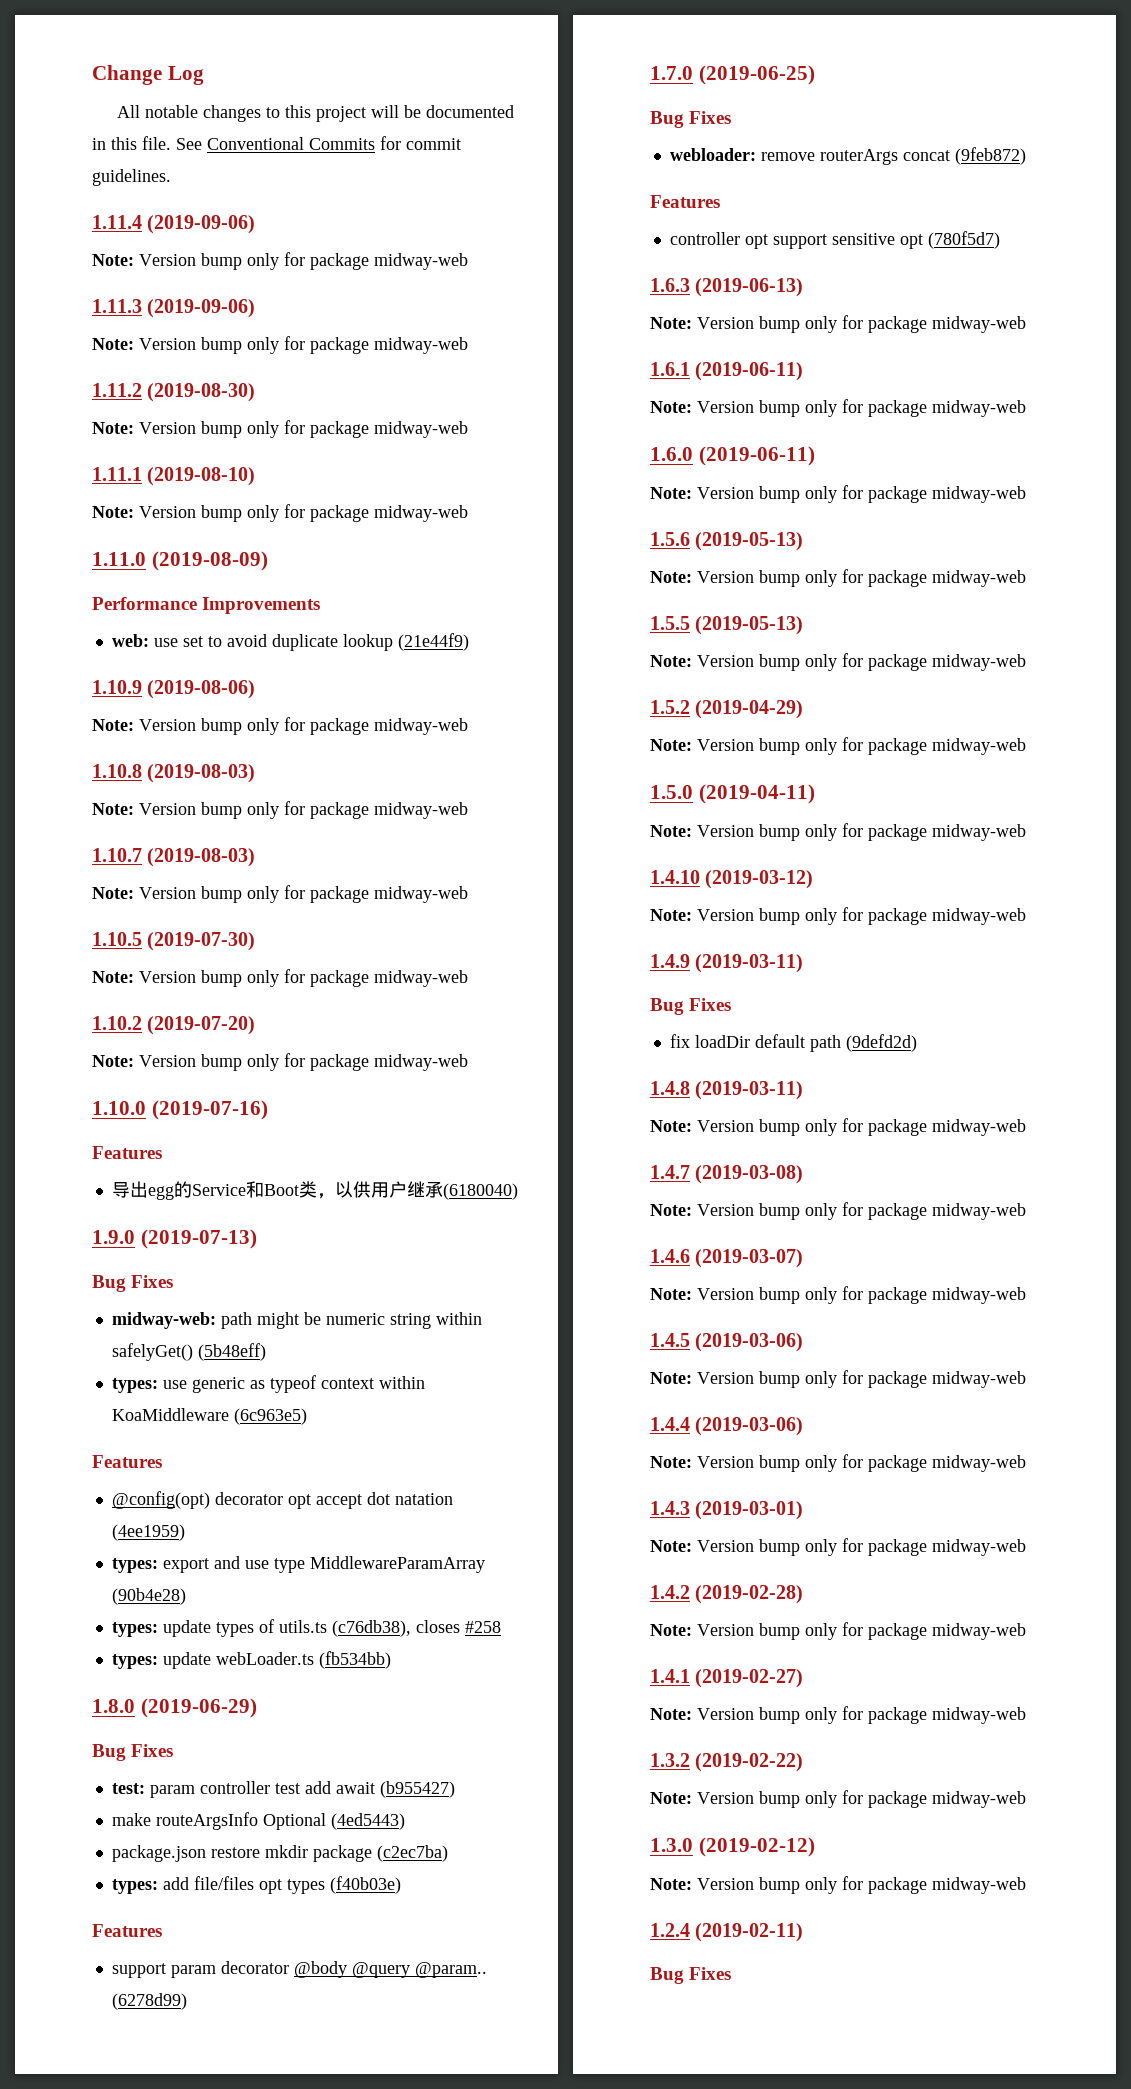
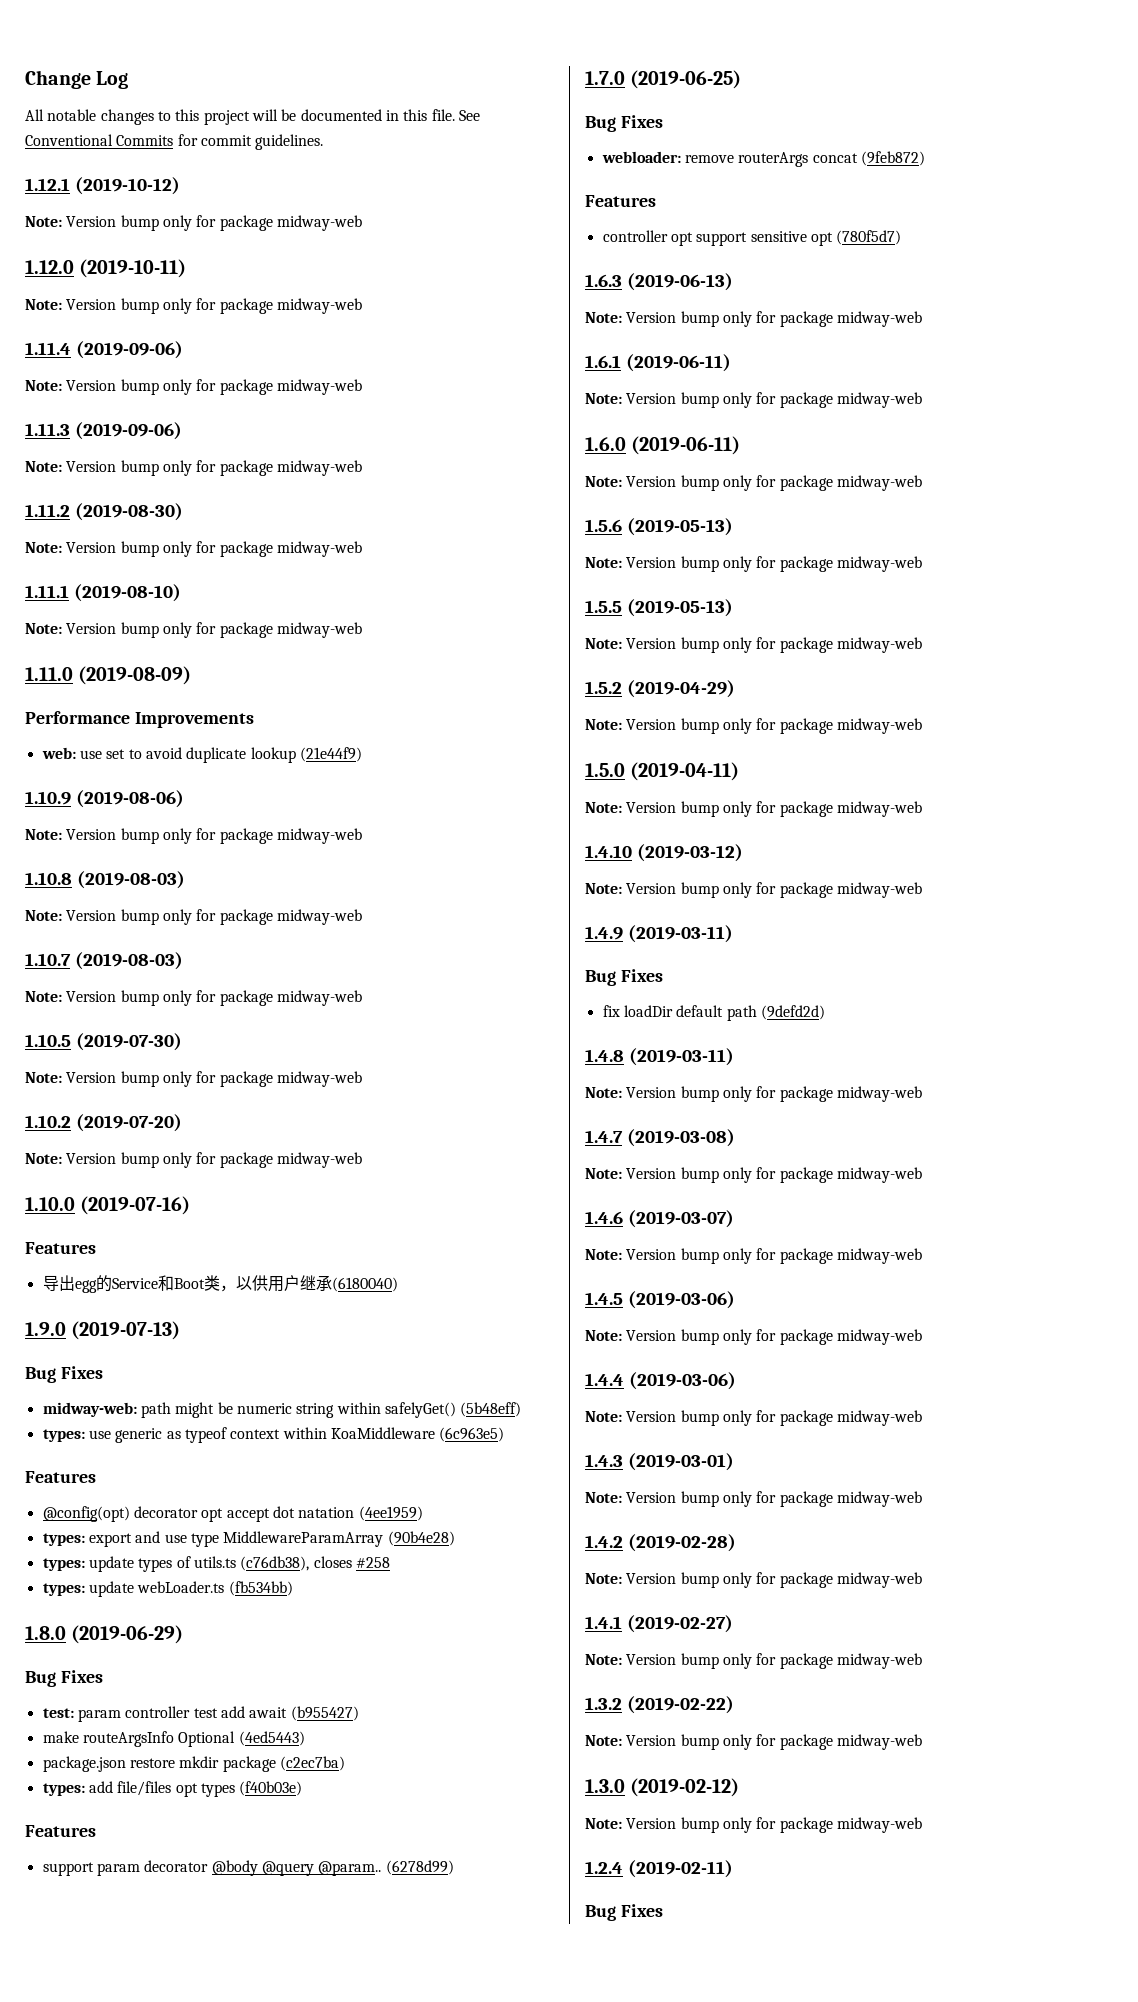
+ 1.12.1 (2019-10-12)
+ Note: Version bump only for package midway-web
+ 1.12.0 (2019-10-11)
+ Note: Version bump only for package midway-web

